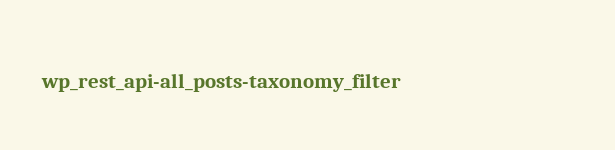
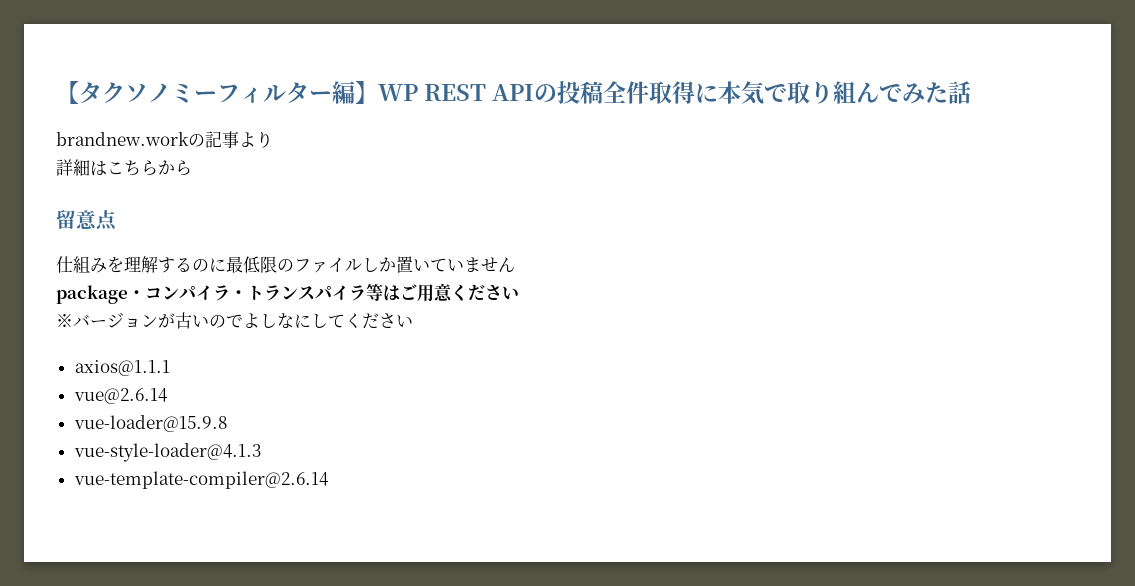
- wp_rest_api-all_posts-taxonomy_filter
+ 【タクソノミーフィルター編】WP REST APIの投稿全件取得に本気で取り組んでみた話
+ brandnew.workの記事より
+ 詳細はこちらから
+ 留意点
+ 仕組みを理解するのに最低限のファイルしか置いていません
+ package・コンパイラ・トランスパイラ等はご用意ください
+ ※バージョンが古いのでよしなにしてください
+ axios@1.1.1
+ vue@2.6.14
+ vue-loader@15.9.8
+ vue-style-loader@4.1.3
+ vue-template-compiler@2.6.14

